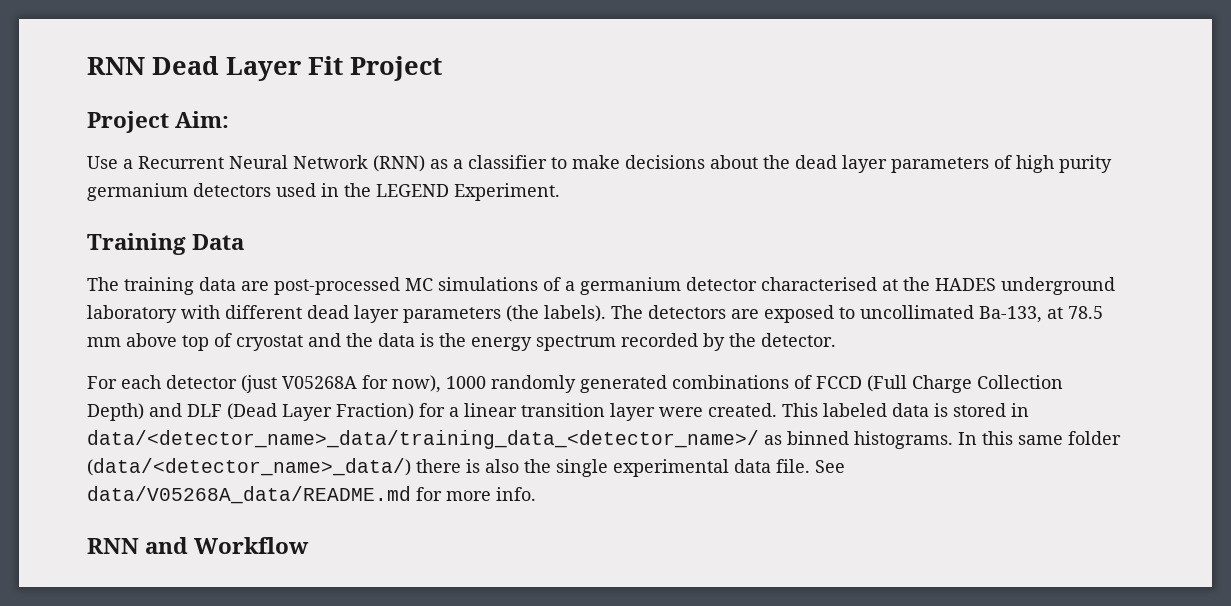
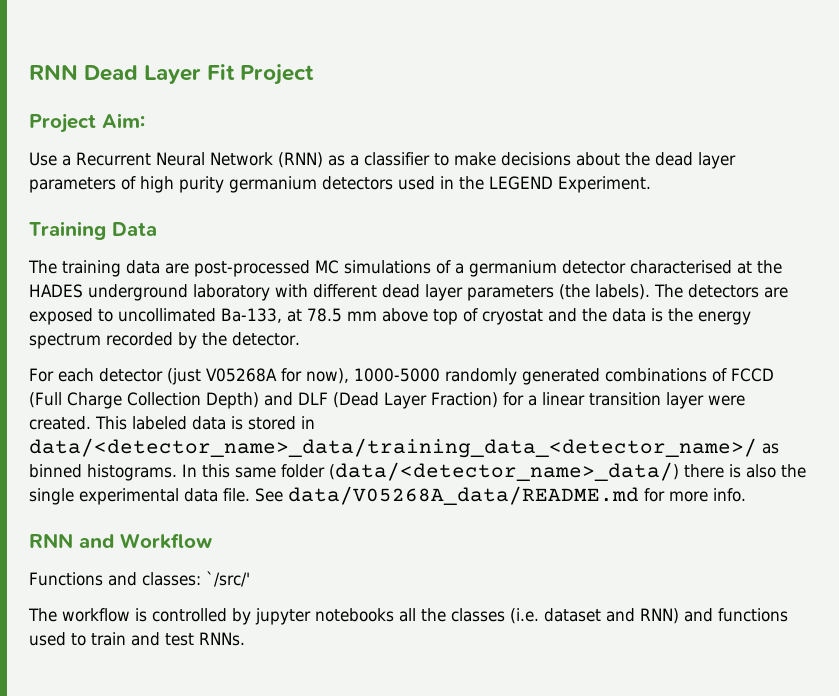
- For each detector (just V05268A for now), 1000 randomly generated combinations of FCCD (Full Charge Collection Depth) and DLF (Dead Layer Fraction) for a linear transition layer were created.
+ For each detector (just V05268A for now), 1000-5000 randomly generated combinations of FCCD (Full Charge Collection Depth) and DLF (Dead Layer Fraction) for a linear transition layer were created.
+ Functions and classes: `/src/'
+ The workflow is controlled by jupyter notebooks all the classes (i.e. dataset and RNN) and functions used to train and test RNNs.

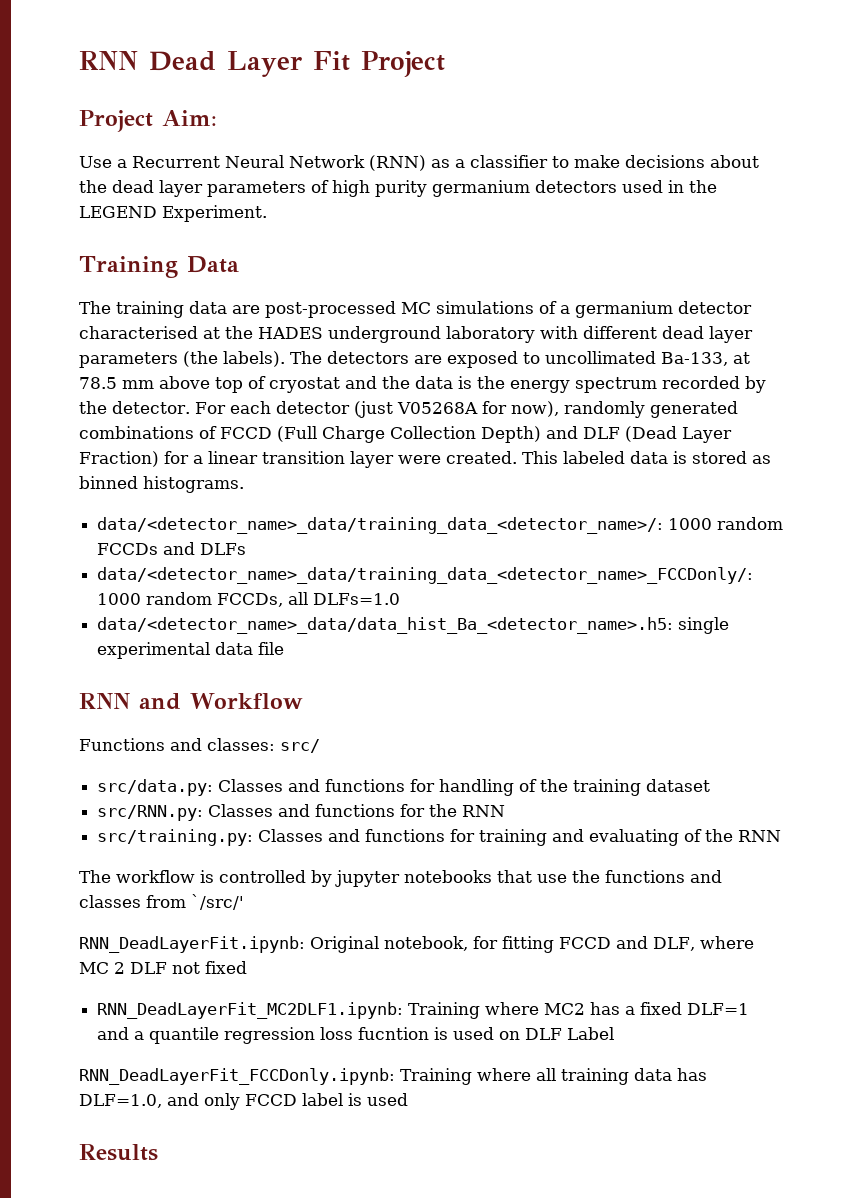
- The detectors are exposed to uncollimated Ba-133, at 78.5 mm above top of cryostat and the data is the energy spectrum recorded by the detector.
- For each detector (just V05268A for now), 1000-5000 randomly generated combinations of FCCD (Full Charge Collection Depth) and DLF (Dead Layer Fraction) for a linear transition layer were created.
+ The detectors are exposed to uncollimated Ba-133, at 78.5 mm above top of cryostat and the data is the energy spectrum recorded by the detector. For each detector (just V05268A for now), randomly generated combinations of FCCD (Full Charge Collection Depth) and DLF (Dead Layer Fraction) for a linear transition layer were created.
- This labeled data is stored in data/<detector_name>_data/training_data_<detector_name>/ as binned histograms. In this same folder (data/<detector_name>_data/) there is also the single experimental data file. See data/V05268A_data/README.md for more info.
+ This labeled data is stored as binned histograms.
+ data/<detector_name>_data/training_data_<detector_name>/: 1000 random FCCDs and DLFs
+ data/<detector_name>_data/training_data_<detector_name>_FCCDonly/: 1000 random FCCDs, all DLFs=1.0
+ data/<detector_name>_data/data_hist_Ba_<detector_name>.h5: single experimental data file
- Functions and classes: `/src/'
+ Functions and classes: src/
+ src/data.py: Classes and functions for handling of the training dataset
+ src/RNN.py: Classes and functions for the RNN
+ src/training.py: Classes and functions for training and evaluating of the RNN
- The workflow is controlled by jupyter notebooks all the classes (i.e. dataset and RNN) and functions used to train and test RNNs.
+ The workflow is controlled by jupyter notebooks that use the functions and classes from `/src/'
+ RNN_DeadLayerFit.ipynb: Original notebook, for fitting FCCD and DLF, where MC 2 DLF not fixed
+ RNN_DeadLayerFit_MC2DLF1.ipynb: Training where MC2 has a fixed DLF=1 and a quantile regression loss fucntion is used on DLF Label
+ RNN_DeadLayerFit_FCCDonly.ipynb: Training where all training data has DLF=1.0, and only FCCD label is used
+ Results

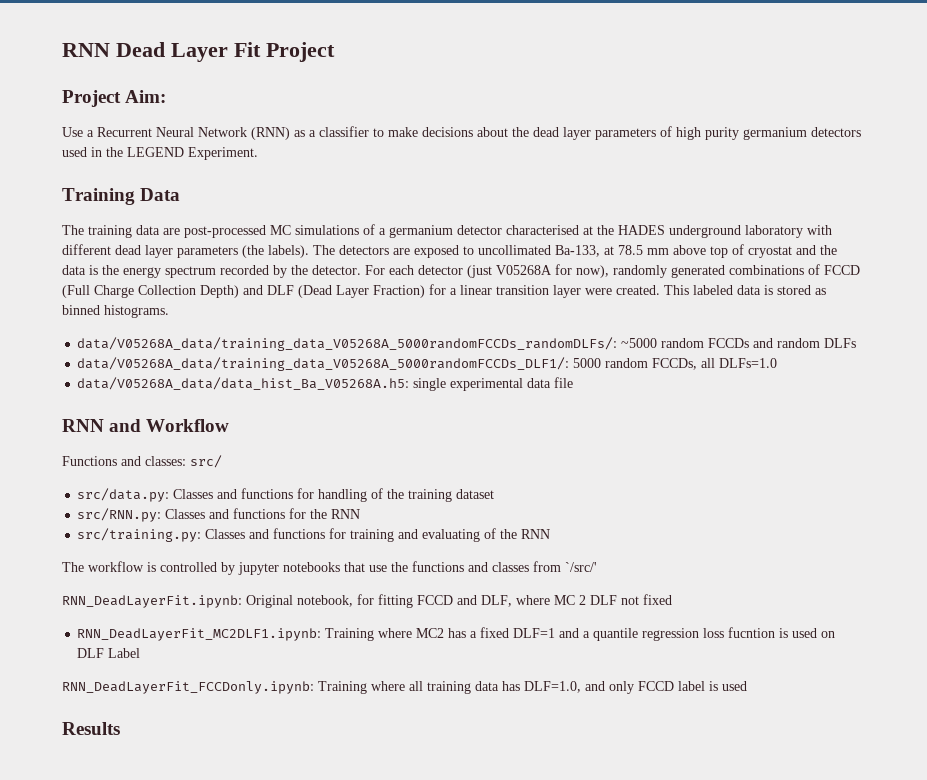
- data/<detector_name>_data/training_data_<detector_name>/: 1000 random FCCDs and DLFs
+ data/V05268A_data/training_data_V05268A_5000randomFCCDs_randomDLFs/: ~5000 random FCCDs and random DLFs
- data/<detector_name>_data/training_data_<detector_name>_FCCDonly/: 1000 random FCCDs, all DLFs=1.0
+ data/V05268A_data/training_data_V05268A_5000randomFCCDs_DLF1/: 5000 random FCCDs, all DLFs=1.0
- data/<detector_name>_data/data_hist_Ba_<detector_name>.h5: single experimental data file
+ data/V05268A_data/data_hist_Ba_V05268A.h5: single experimental data file

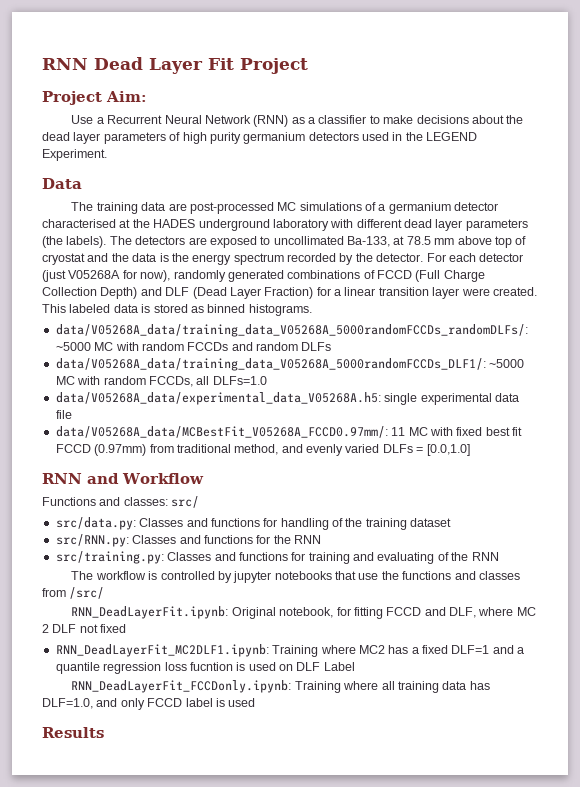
- Training Data
+ Data
- data/V05268A_data/training_data_V05268A_5000randomFCCDs_randomDLFs/: ~5000 random FCCDs and random DLFs
+ data/V05268A_data/training_data_V05268A_5000randomFCCDs_randomDLFs/: ~5000 MC with random FCCDs and random DLFs
- data/V05268A_data/training_data_V05268A_5000randomFCCDs_DLF1/: 5000 random FCCDs, all DLFs=1.0
+ data/V05268A_data/training_data_V05268A_5000randomFCCDs_DLF1/: ~5000 MC with random FCCDs, all DLFs=1.0
- data/V05268A_data/data_hist_Ba_V05268A.h5: single experimental data file
+ data/V05268A_data/experimental_data_V05268A.h5: single experimental data file
+ data/V05268A_data/MCBestFit_V05268A_FCCD0.97mm/: 11 MC with fixed best fit FCCD (0.97mm) from traditional method, and evenly varied DLFs = [0.0,1.0]
- The workflow is controlled by jupyter notebooks that use the functions and classes from `/src/'
+ The workflow is controlled by jupyter notebooks that use the functions and classes from /src/

